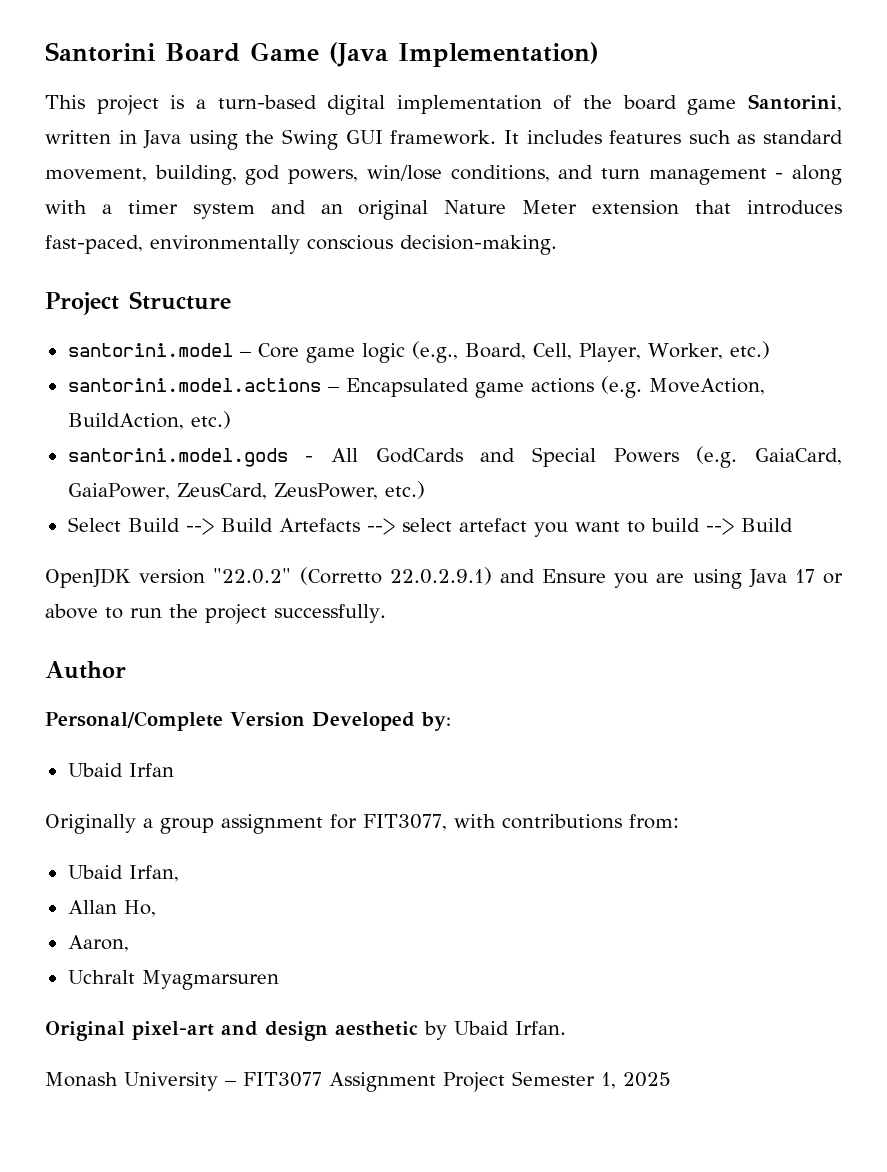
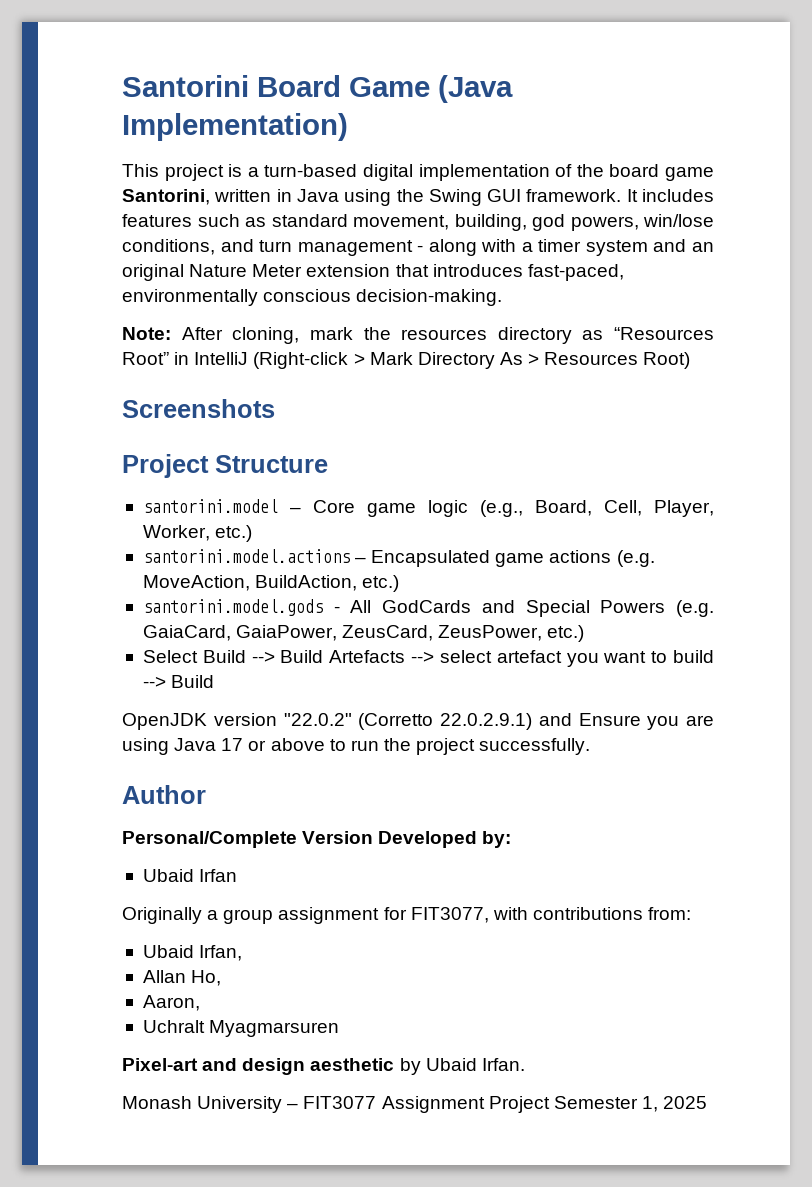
+ Note: After cloning, mark the resources directory as “Resources Root” in IntelliJ (Right-click > Mark Directory As > Resources Root)
+ Screenshots
- Original pixel-art and design aesthetic by Ubaid Irfan.
+ Pixel-art and design aesthetic by Ubaid Irfan.

